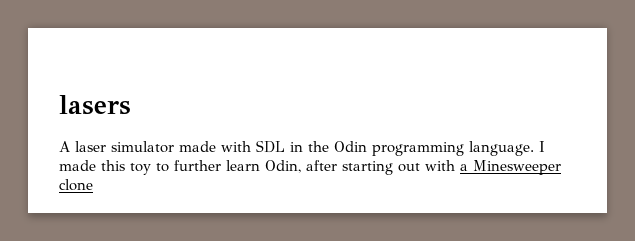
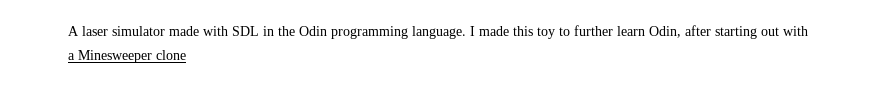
- lasers

